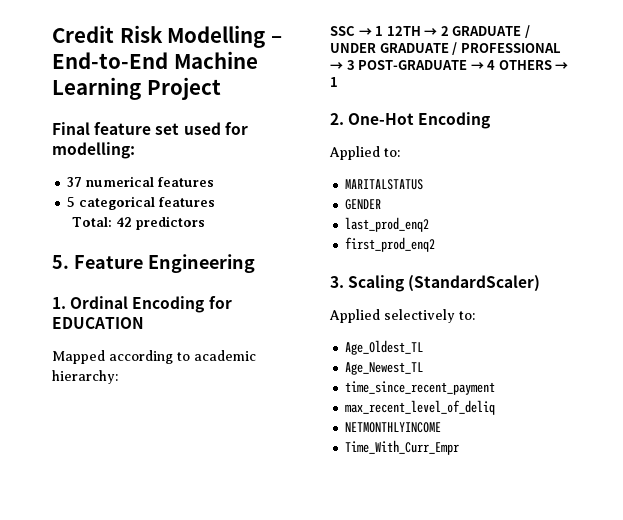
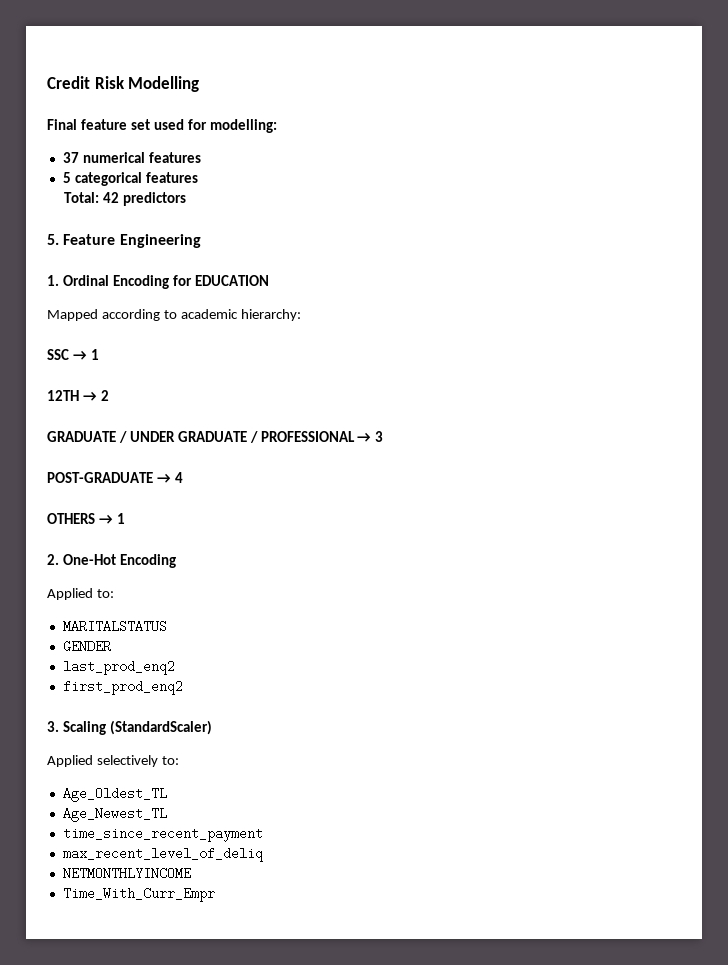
- Credit Risk Modelling – End-to-End Machine Learning Project
+ Credit Risk Modelling
- SSC → 1 12TH → 2 GRADUATE / UNDER GRADUATE / PROFESSIONAL → 3 POST-GRADUATE → 4 OTHERS → 1
+ SSC → 1
+ 12TH → 2
+ GRADUATE / UNDER GRADUATE / PROFESSIONAL → 3
+ POST-GRADUATE → 4
+ OTHERS → 1

